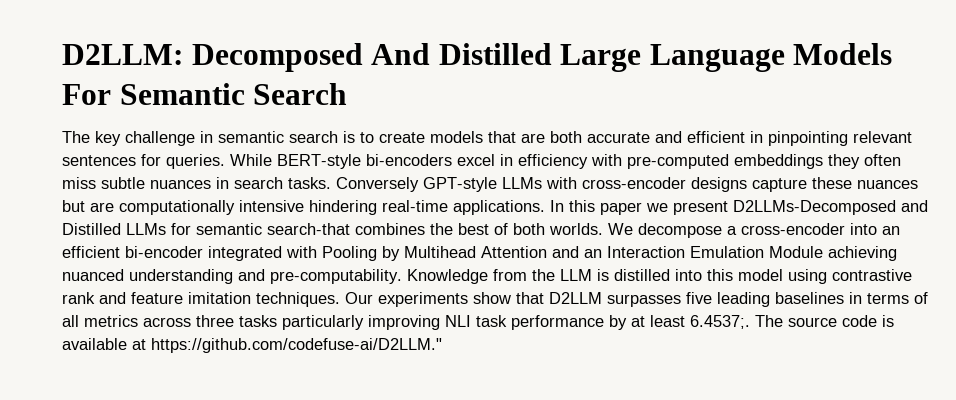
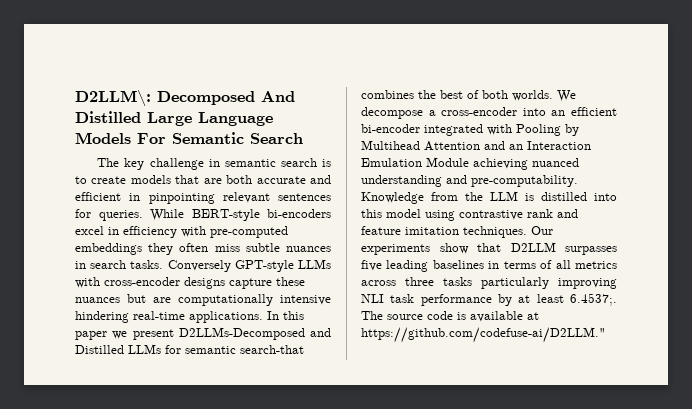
- D2LLM: Decomposed And Distilled Large Language Models For Semantic Search
+ D2LLM\: Decomposed And Distilled Large Language Models For Semantic Search

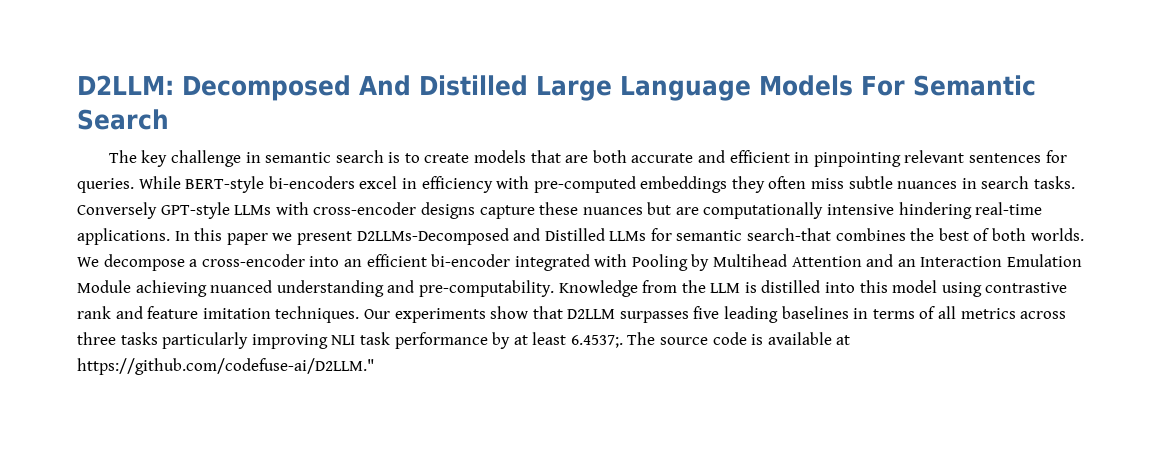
- D2LLM\: Decomposed And Distilled Large Language Models For Semantic Search
+ D2LLM: Decomposed And Distilled Large Language Models For Semantic Search

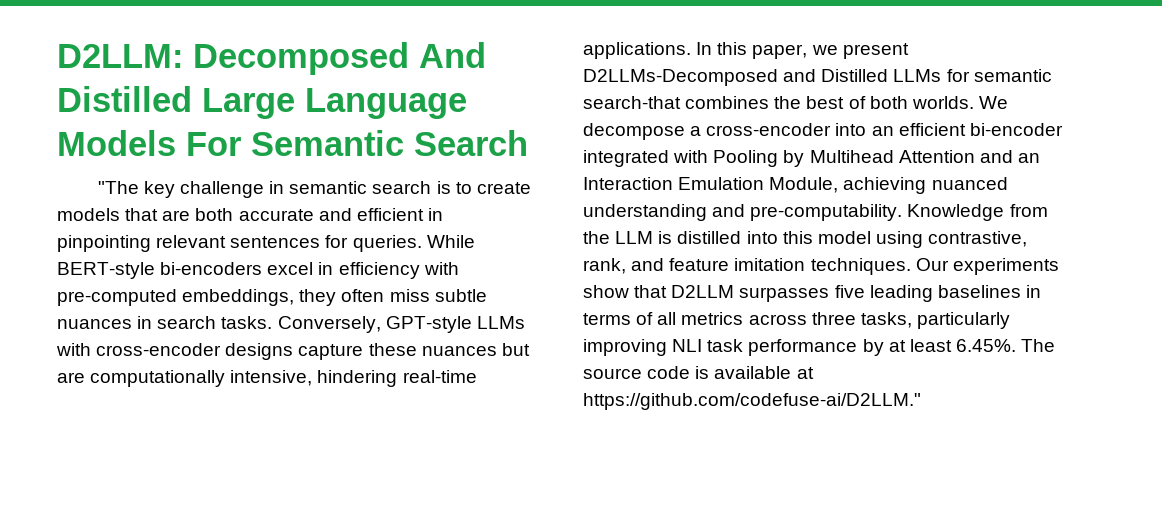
- The key challenge in semantic search is to create models that are both accurate and efficient in pinpointing relevant sentences for queries.
+ "The key challenge in semantic search is to create models that are both accurate and efficient in pinpointing relevant sentences for queries.
- While BERT-style bi-encoders excel in efficiency with pre-computed embeddings they often miss subtle nuances in search tasks.
+ While BERT-style bi-encoders excel in efficiency with pre-computed embeddings, they often miss subtle nuances in search tasks.
- Conversely GPT-style LLMs with cross-encoder designs capture these nuances but are computationally intensive hindering real-time applications.
+ Conversely, GPT-style LLMs with cross-encoder designs capture these nuances but are computationally intensive, hindering real-time applications.
- In this paper we present D2LLMs-Decomposed and Distilled LLMs for semantic search-that combines the best of both worlds.
+ In this paper, we present D2LLMs-Decomposed and Distilled LLMs for semantic search-that combines the best of both worlds.
- We decompose a cross-encoder into an efficient bi-encoder integrated with Pooling by Multihead Attention and an Interaction Emulation Module achieving nuanced understanding and pre-computability.
+ We decompose a cross-encoder into an efficient bi-encoder integrated with Pooling by Multihead Attention and an Interaction Emulation Module, achieving nuanced understanding and pre-computability.
- Knowledge from the LLM is distilled into this model using contrastive rank and feature imitation techniques.
+ Knowledge from the LLM is distilled into this model using contrastive, rank, and feature imitation techniques.
- Our experiments show that D2LLM surpasses five leading baselines in terms of all metrics across three tasks particularly improving NLI task performance by at least 6.4537;. The source code is available at https://github.com/codefuse-ai/D2LLM."
+ Our experiments show that D2LLM surpasses five leading baselines in terms of all metrics across three tasks, particularly improving NLI task performance by at least 6.45%. The source code is available at https://github.com/codefuse-ai/D2LLM."

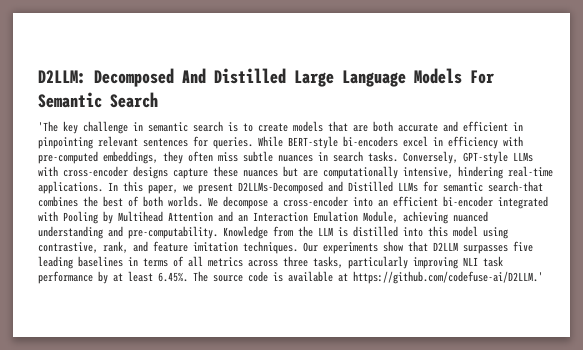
- "The key challenge in semantic search is to create models that are both accurate and efficient in pinpointing relevant sentences for queries.
+ 'The key challenge in semantic search is to create models that are both accurate and efficient in pinpointing relevant sentences for queries.
- Our experiments show that D2LLM surpasses five leading baselines in terms of all metrics across three tasks, particularly improving NLI task performance by at least 6.45%. The source code is available at https://github.com/codefuse-ai/D2LLM."
+ Our experiments show that D2LLM surpasses five leading baselines in terms of all metrics across three tasks, particularly improving NLI task performance by at least 6.45%. The source code is available at https://github.com/codefuse-ai/D2LLM.'

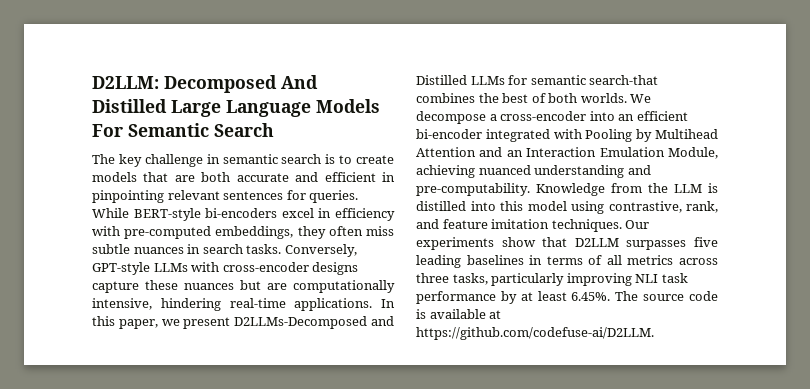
- 'The key challenge in semantic search is to create models that are both accurate and efficient in pinpointing relevant sentences for queries.
+ The key challenge in semantic search is to create models that are both accurate and efficient in pinpointing relevant sentences for queries.
- Our experiments show that D2LLM surpasses five leading baselines in terms of all metrics across three tasks, particularly improving NLI task performance by at least 6.45%. The source code is available at https://github.com/codefuse-ai/D2LLM.'
+ Our experiments show that D2LLM surpasses five leading baselines in terms of all metrics across three tasks, particularly improving NLI task performance by at least 6.45%. The source code is available at https://github.com/codefuse-ai/D2LLM.

